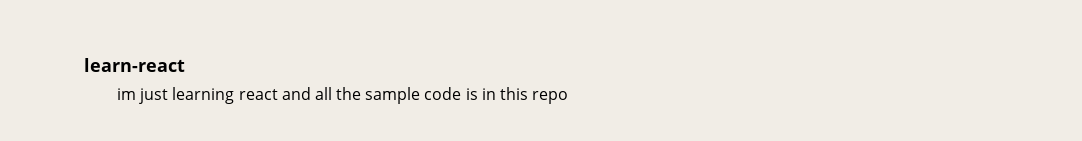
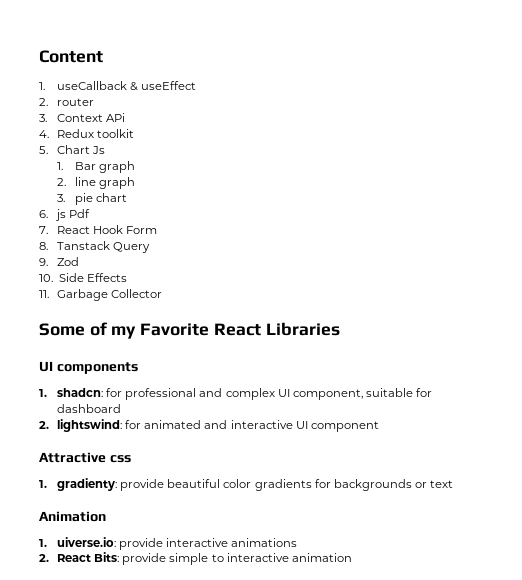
- learn-react
- im just learning react and all the sample code is in this repo
+ Content
+ 1. useCallback & useEffect
+ 2. router
+ 3. Context APi
+ 4. Redux toolkit
+ 5. Chart Js
+ 1. Bar graph
+ 2. line graph
+ 3. pie chart
+ 6. js Pdf
+ 7. React Hook Form
+ 8. Tanstack Query
+ 9. Zod
+ 10. Side Effects
+ 11. Garbage Collector
+ Some of my Favorite React Libraries
+ UI components
+ 1. shadcn: for professional and complex UI component, suitable for dashboard
+ 2. lightswind: for animated and interactive UI component
+ Attractive css
+ 1. gradienty: provide beautiful color gradients for backgrounds or text
+ Animation
+ 1. uiverse.io: provide interactive animations
+ 2. React Bits: provide simple to interactive animation

